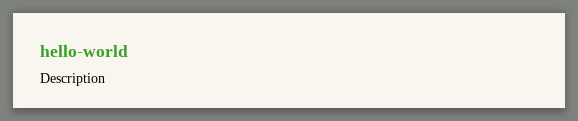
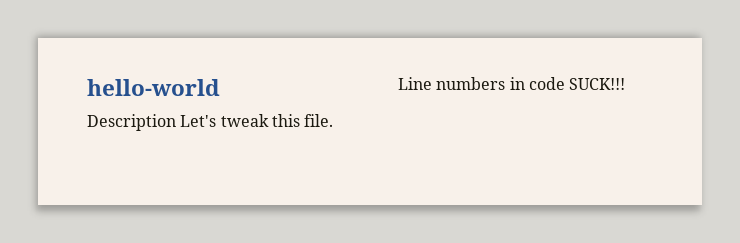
- Description
+ Description Let's tweak this file. Line numbers in code SUCK!!!

